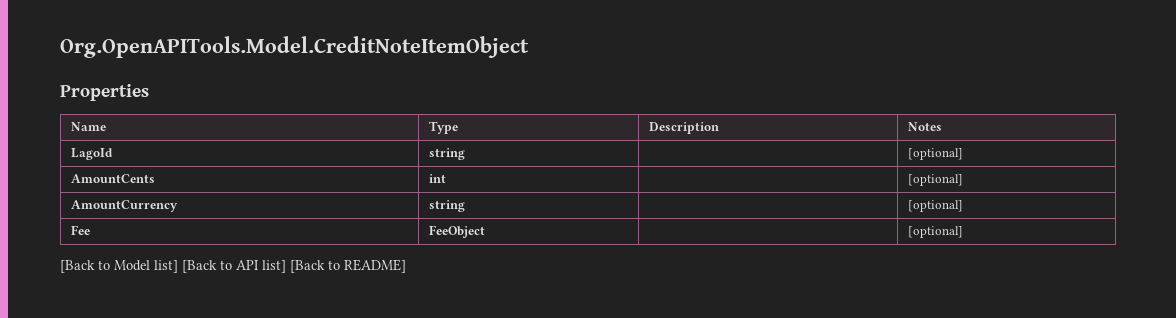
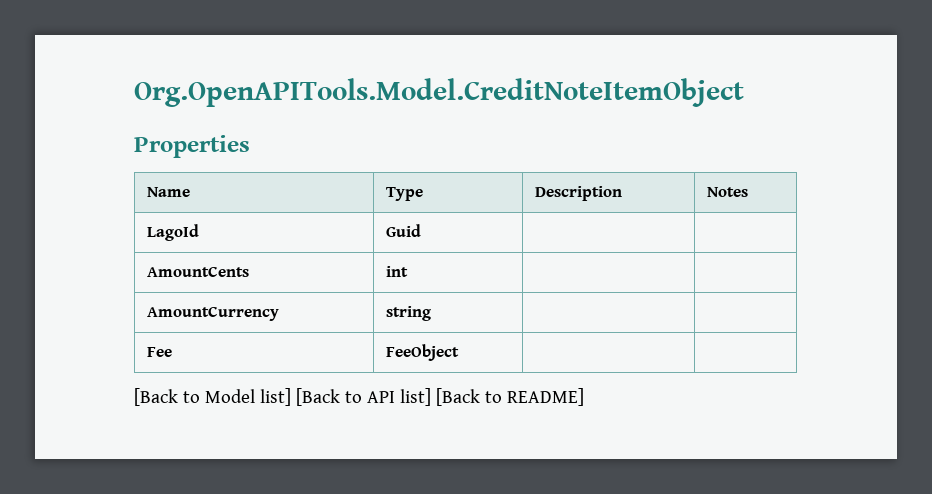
- LagoId | string | | [optional]
+ LagoId | Guid | |
- AmountCents | int | | [optional]
+ AmountCents | int | |
- AmountCurrency | string | | [optional]
+ AmountCurrency | string | |
- Fee | FeeObject | | [optional]
+ Fee | FeeObject | |

